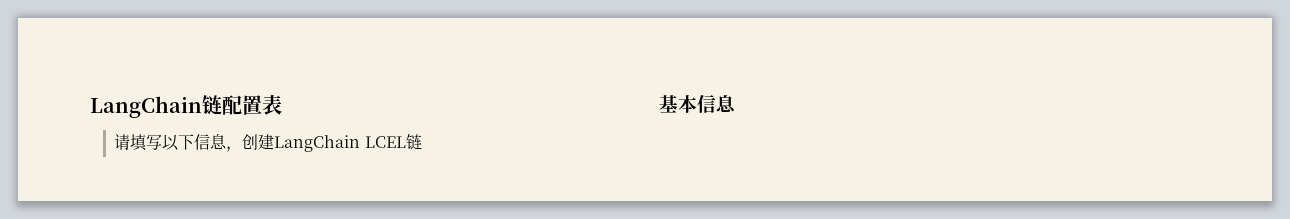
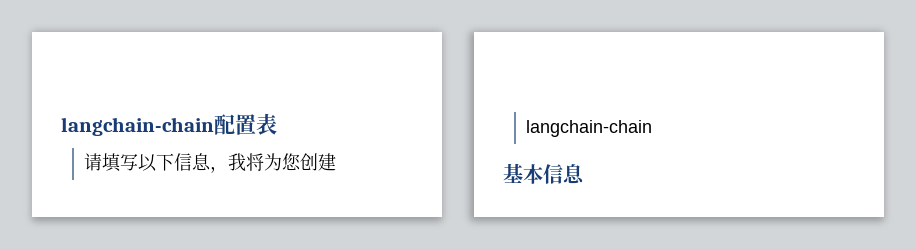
- LangChain链配置表
+ langchain-chain配置表
- 请填写以下信息，创建LangChain LCEL链
+ 请填写以下信息，我将为您创建langchain-chain

